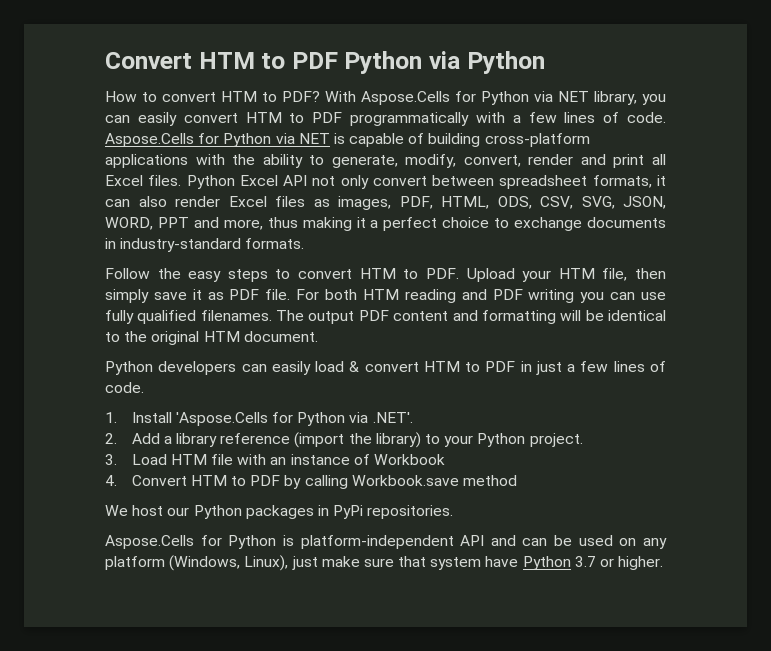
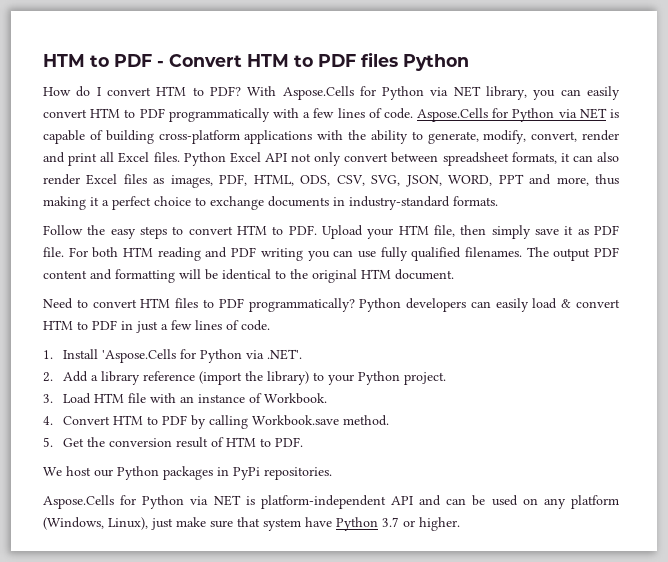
- Convert HTM to PDF Python via Python
+ HTM to PDF - Convert HTM to PDF files Python
- How to convert HTM to PDF?
+ How do I convert HTM to PDF?
+ Need to convert HTM files to PDF programmatically?
- 3. Load HTM file with an instance of Workbook
+ 3. Load HTM file with an instance of Workbook.
- 4. Convert HTM to PDF by calling Workbook.save method
+ 4. Convert HTM to PDF by calling Workbook.save method.
+ 5. Get the conversion result of HTM to PDF.
- Aspose.Cells for Python is platform-independent API and can be used on any platform (Windows, Linux), just make sure that system have Python 3.7 or higher.
+ Aspose.Cells for Python via NET is platform-independent API and can be used on any platform (Windows, Linux), just make sure that system have Python 3.7 or higher.

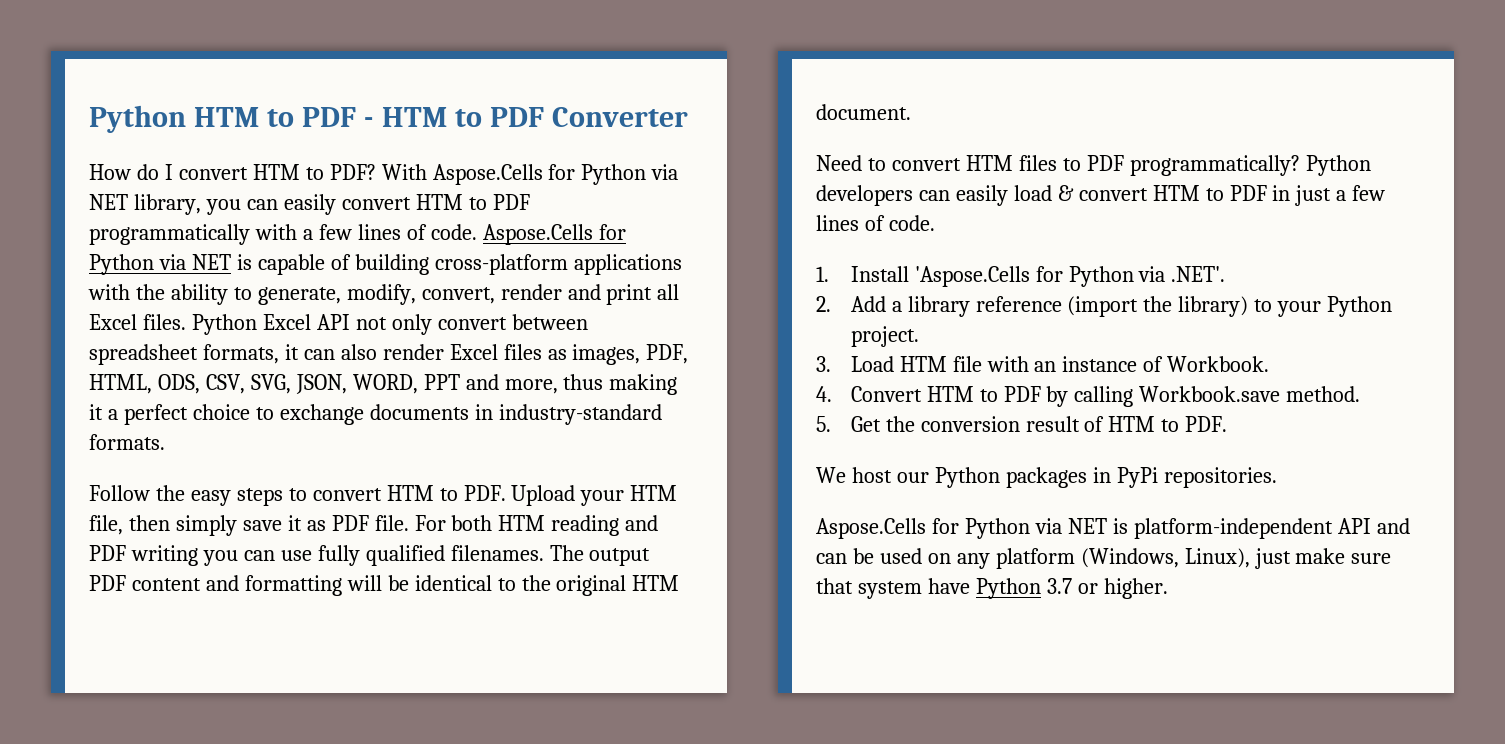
- HTM to PDF - Convert HTM to PDF files Python
+ Python HTM to PDF - HTM to PDF Converter

